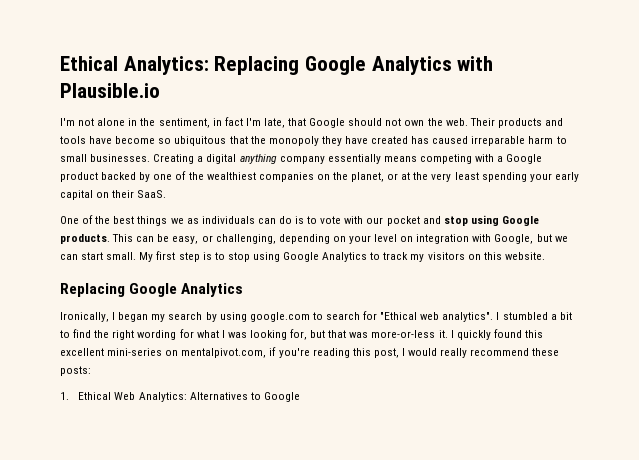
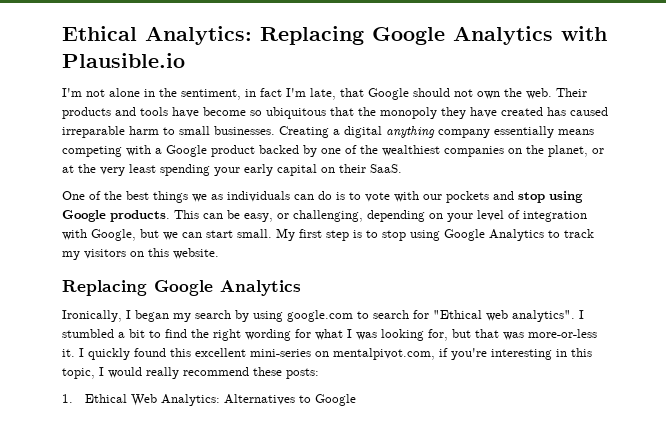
- One of the best things we as individuals can do is to vote with our pocket and stop using Google products.
+ One of the best things we as individuals can do is to vote with our pockets and stop using Google products.
- This can be easy, or challenging, depending on your level on integration with Google, but we can start small.
+ This can be easy, or challenging, depending on your level of integration with Google, but we can start small.
- I quickly found this excellent mini-series on mentalpivot.com, if you're reading this post, I would really recommend these posts:
+ I quickly found this excellent mini-series on mentalpivot.com, if you're interesting in this topic, I would really recommend these posts:

